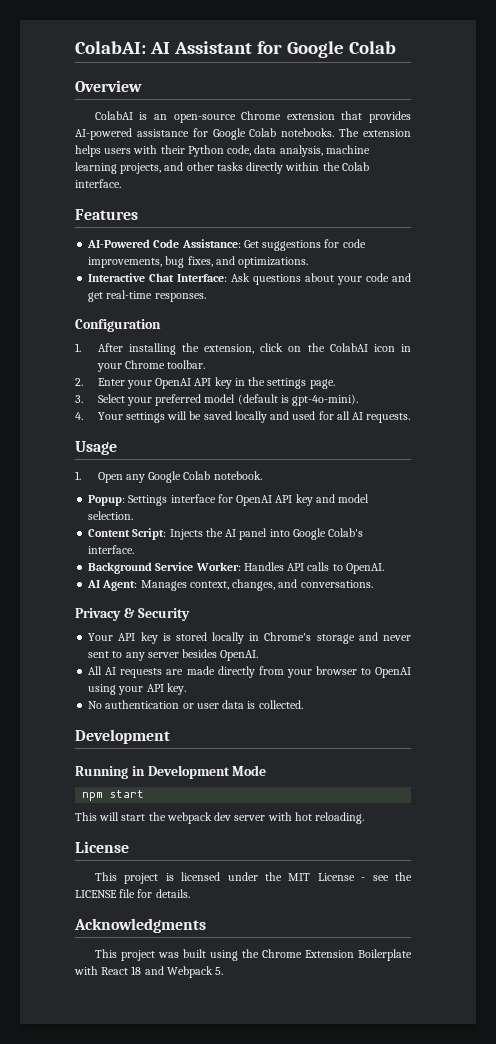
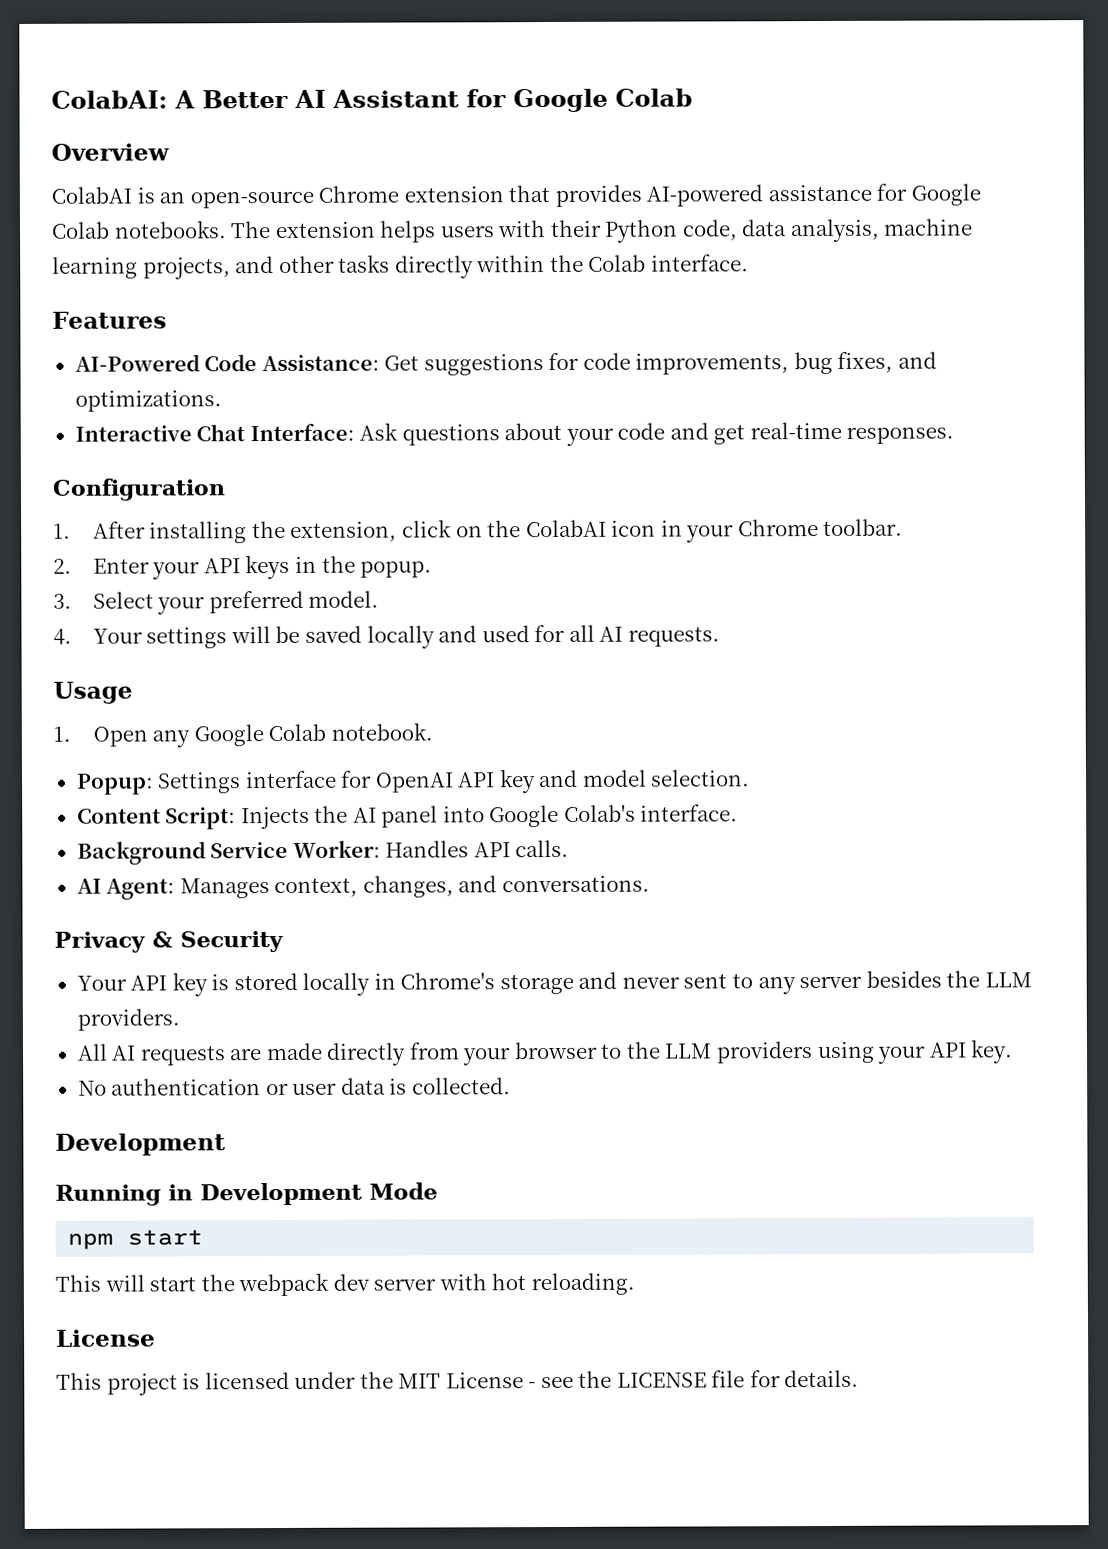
- ColabAI: AI Assistant for Google Colab
+ ColabAI: A Better AI Assistant for Google Colab
- 2. Enter your OpenAI API key in the settings page.
+ 2. Enter your API keys in the popup.
- 3. Select your preferred model (default is gpt-4o-mini).
+ 3. Select your preferred model.
- Background Service Worker: Handles API calls to OpenAI.
+ Background Service Worker: Handles API calls.
- Your API key is stored locally in Chrome's storage and never sent to any server besides OpenAI.
+ Your API key is stored locally in Chrome's storage and never sent to any server besides the LLM providers.
- All AI requests are made directly from your browser to OpenAI using your API key.
+ All AI requests are made directly from your browser to the LLM providers using your API key.
- Acknowledgments
- This project was built using the Chrome Extension Boilerplate with React 18 and Webpack 5.

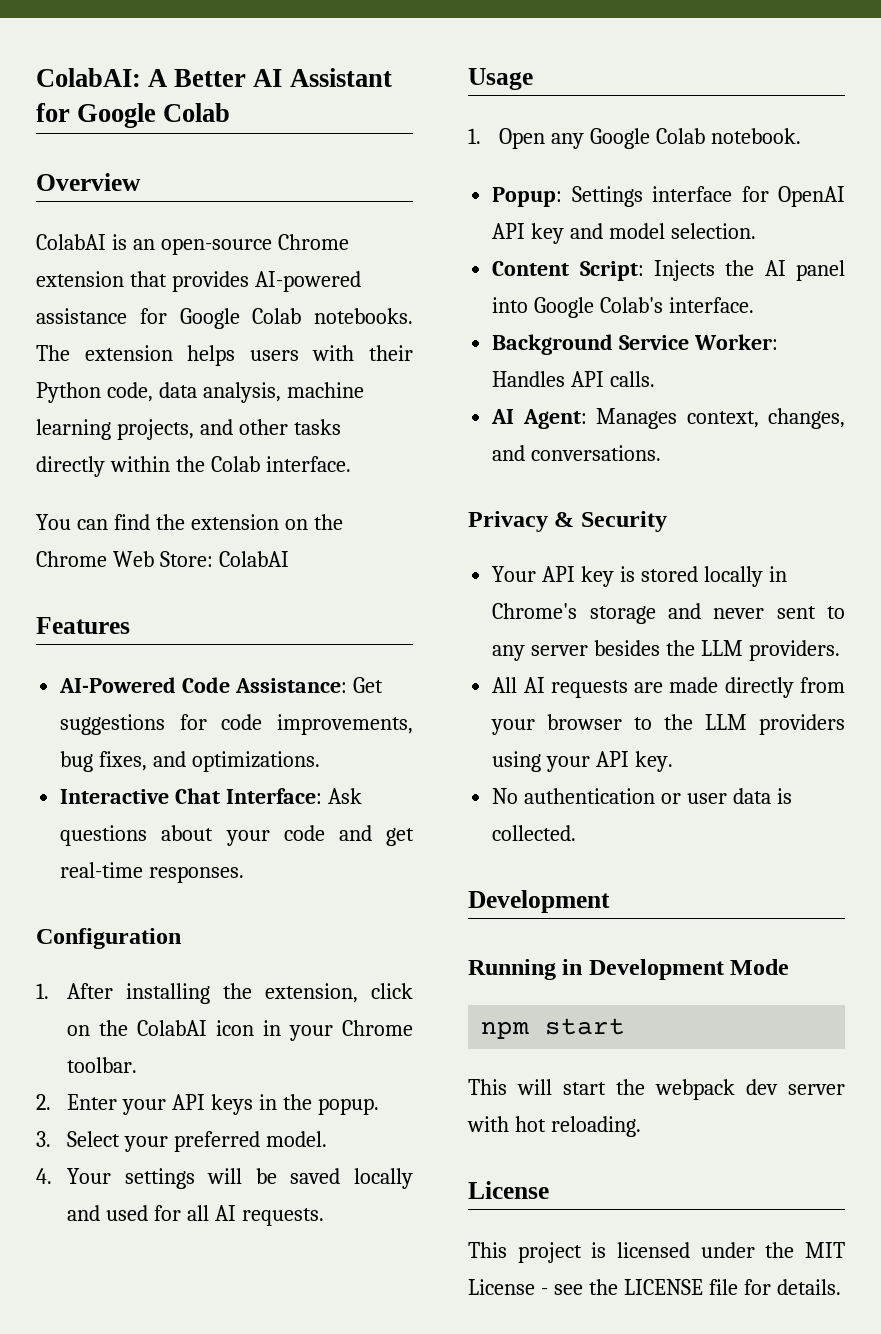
+ You can find the extension on the Chrome Web Store: ColabAI

